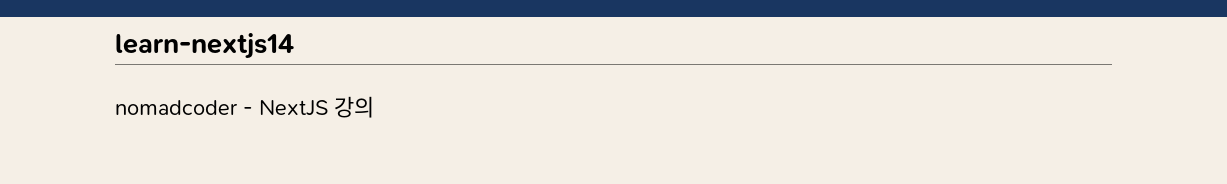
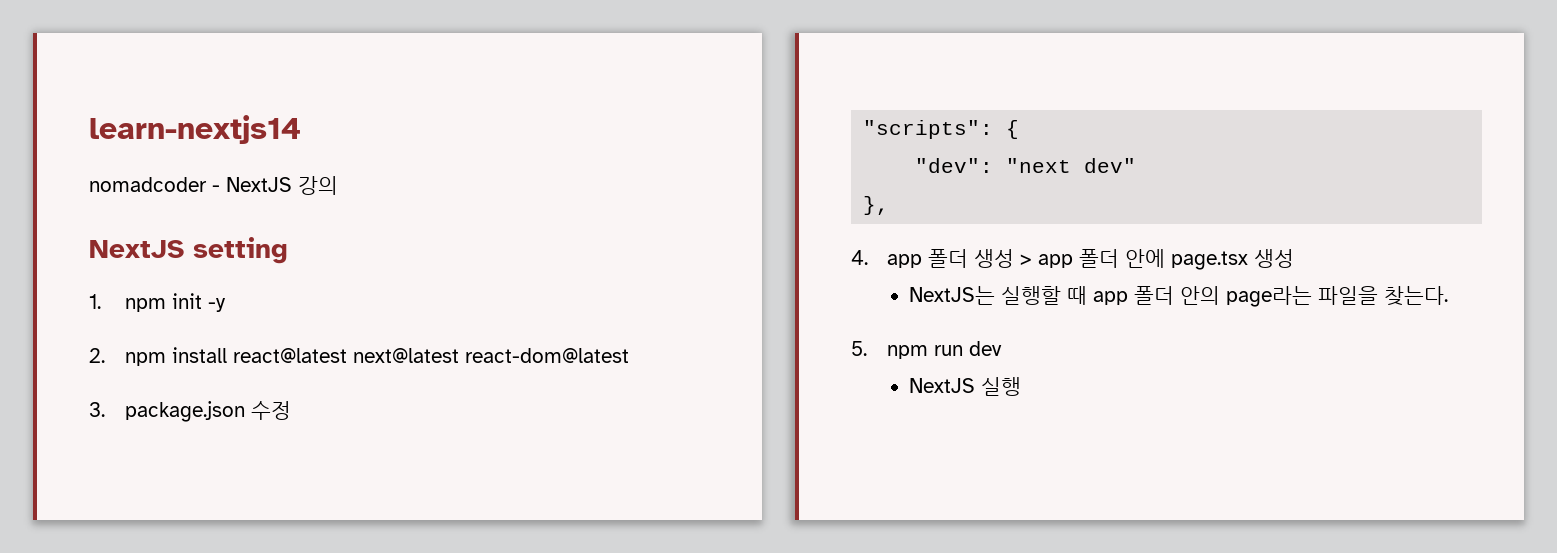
+ NextJS setting
+ 1. npm init -y
+ 2. npm install react@latest next@latest react-dom@latest
+ 3. package.json 수정
+ "scripts": {
+ "dev": "next dev"
+ },
+ 4. app 폴더 생성 > app 폴더 안에 page.tsx 생성
+ NextJS는 실행할 때 app 폴더 안의 page라는 파일을 찾는다.
+ 5. npm run dev
+ NextJS 실행

